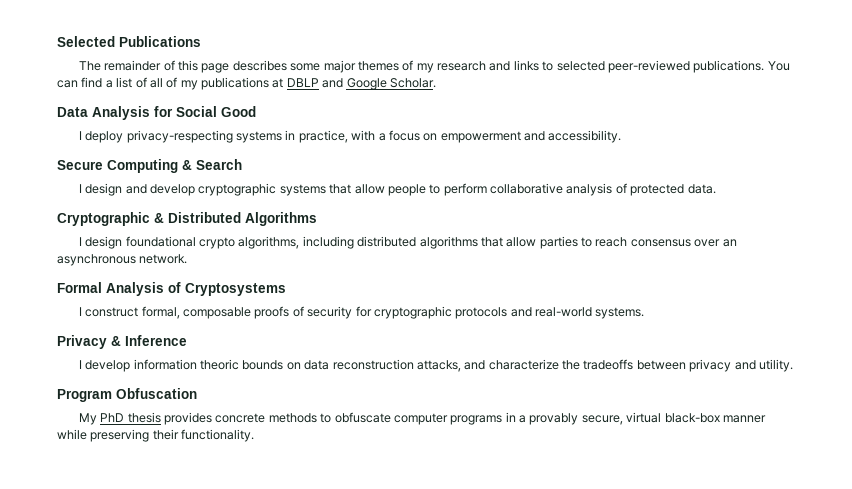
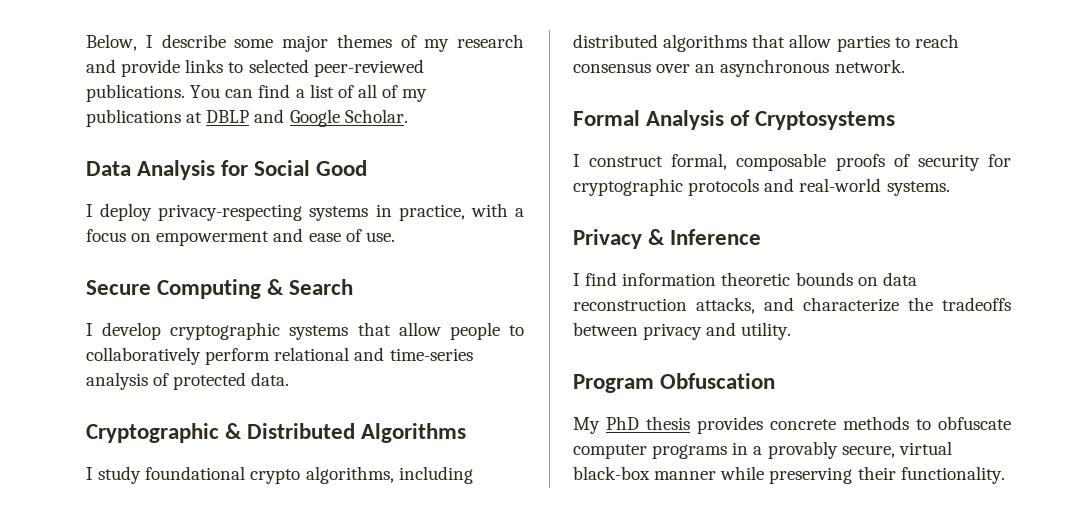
- Selected Publications
- The remainder of this page describes some major themes of my research and links to selected peer-reviewed publications.
+ Below, I describe some major themes of my research and provide links to selected peer-reviewed publications.
- I deploy privacy-respecting systems in practice, with a focus on empowerment and accessibility.
+ I deploy privacy-respecting systems in practice, with a focus on empowerment and ease of use.
- I design and develop cryptographic systems that allow people to perform collaborative analysis of protected data.
+ I develop cryptographic systems that allow people to collaboratively perform relational and time-series analysis of protected data.
- I design foundational crypto algorithms, including distributed algorithms that allow parties to reach consensus over an asynchronous network.
+ I study foundational crypto algorithms, including distributed algorithms that allow parties to reach consensus over an asynchronous network.
- I develop information theoric bounds on data reconstruction attacks, and characterize the tradeoffs between privacy and utility.
+ I find information theoretic bounds on data reconstruction attacks, and characterize the tradeoffs between privacy and utility.

